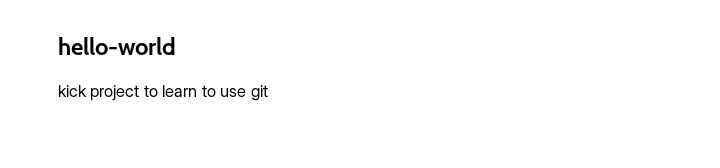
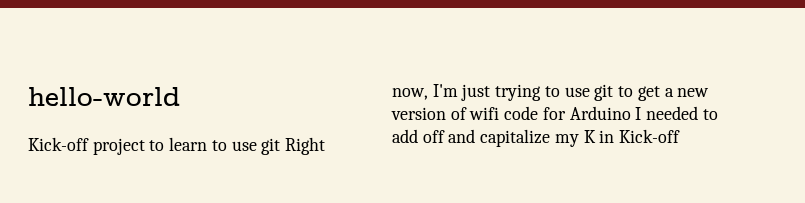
- kick project to learn to use git
+ Kick-off project to learn to use git Right now, I'm just trying to use git to get a new version of wifi code for Arduino I needed to add off and capitalize my K in Kick-off

